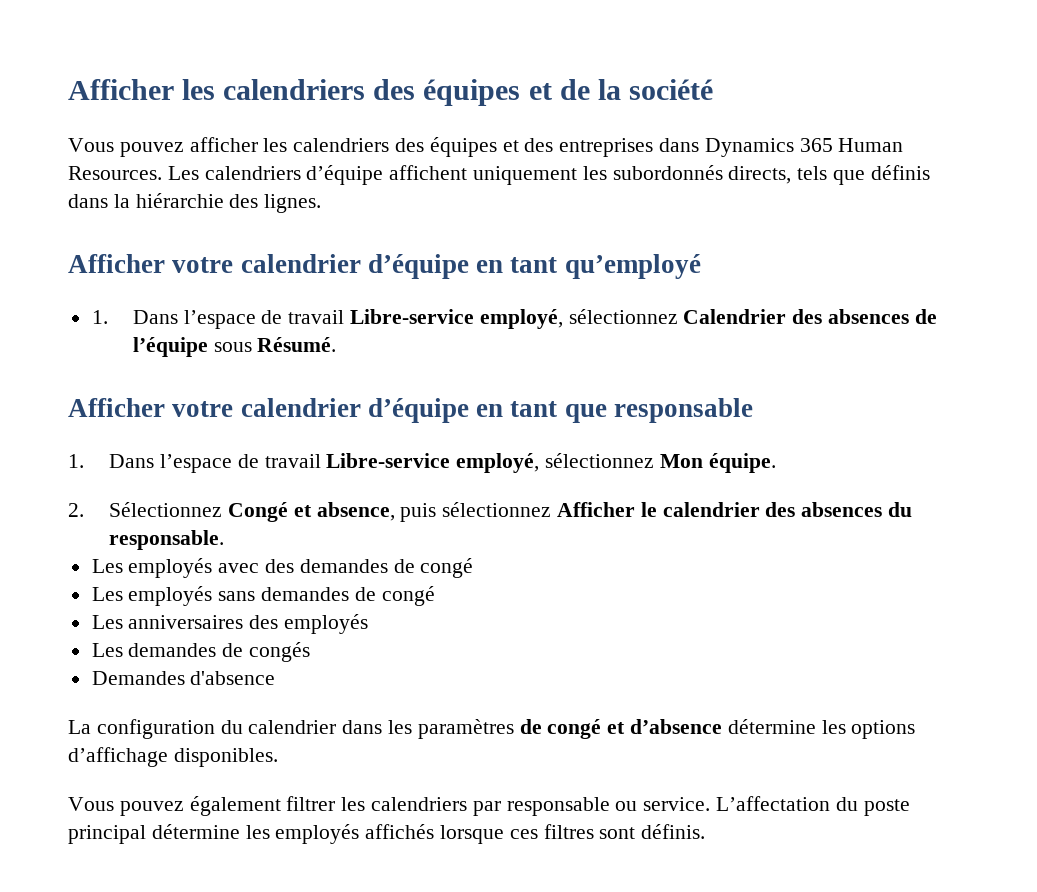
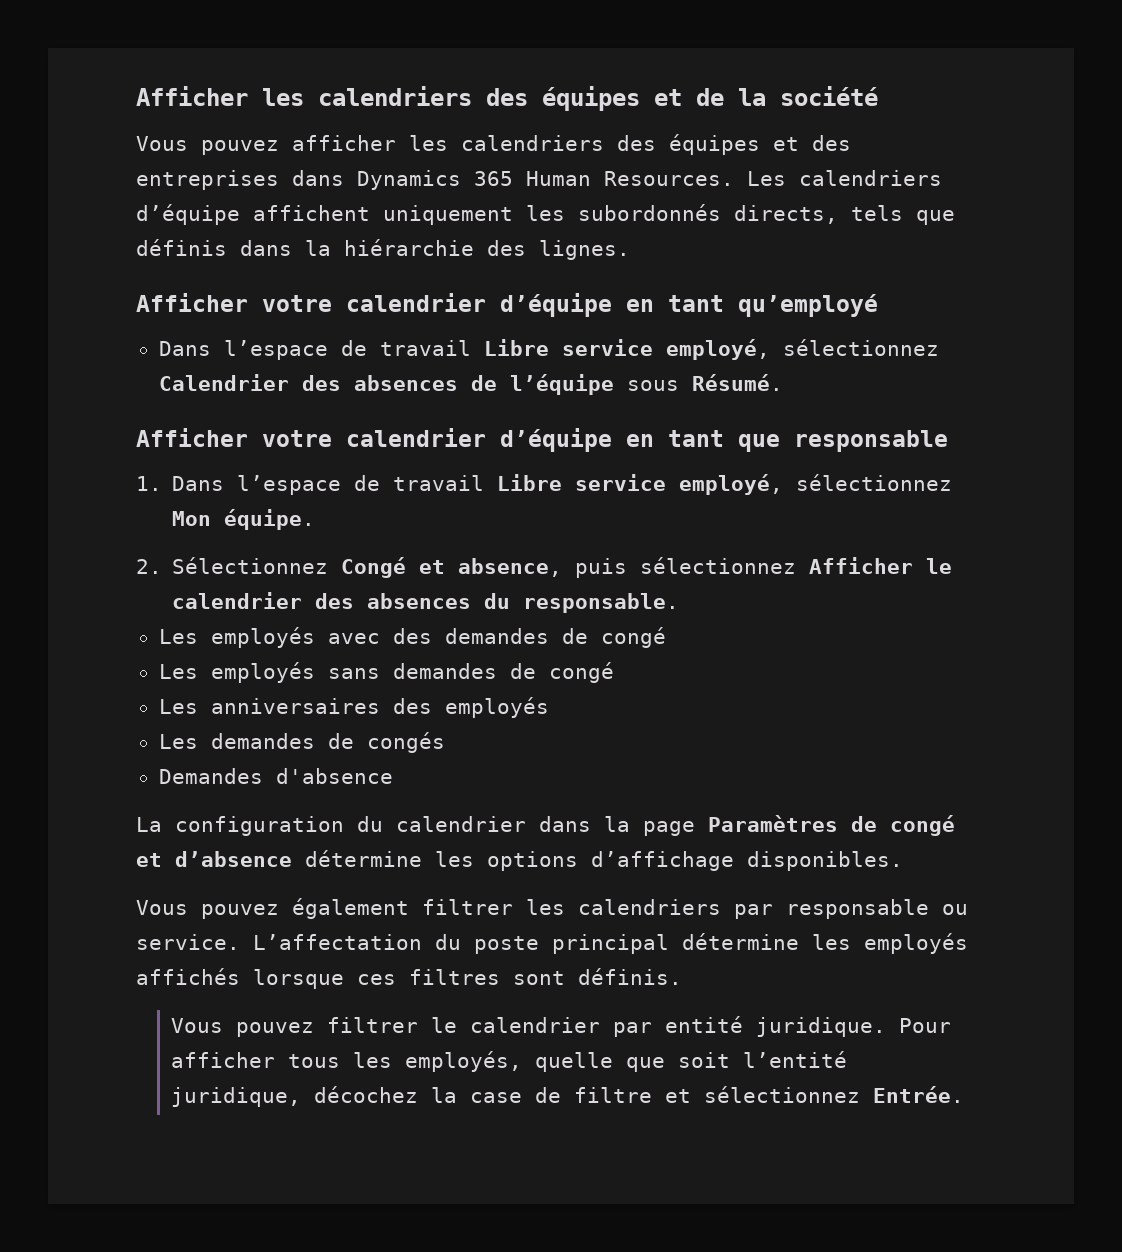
- 1. Dans l’espace de travail Libre-service employé, sélectionnez Calendrier des absences de l’équipe sous Résumé.
+ Dans l’espace de travail Libre service employé, sélectionnez Calendrier des absences de l’équipe sous Résumé.
- 1. Dans l’espace de travail Libre-service employé, sélectionnez Mon équipe.
+ 1. Dans l’espace de travail Libre service employé, sélectionnez Mon équipe.
- La configuration du calendrier dans les paramètres de congé et d’absence détermine les options d’affichage disponibles.
+ La configuration du calendrier dans la page Paramètres de congé et d’absence détermine les options d’affichage disponibles.
+ Vous pouvez filtrer le calendrier par entité juridique. Pour afficher tous les employés, quelle que soit l’entité juridique, décochez la case de filtre et sélectionnez Entrée.

